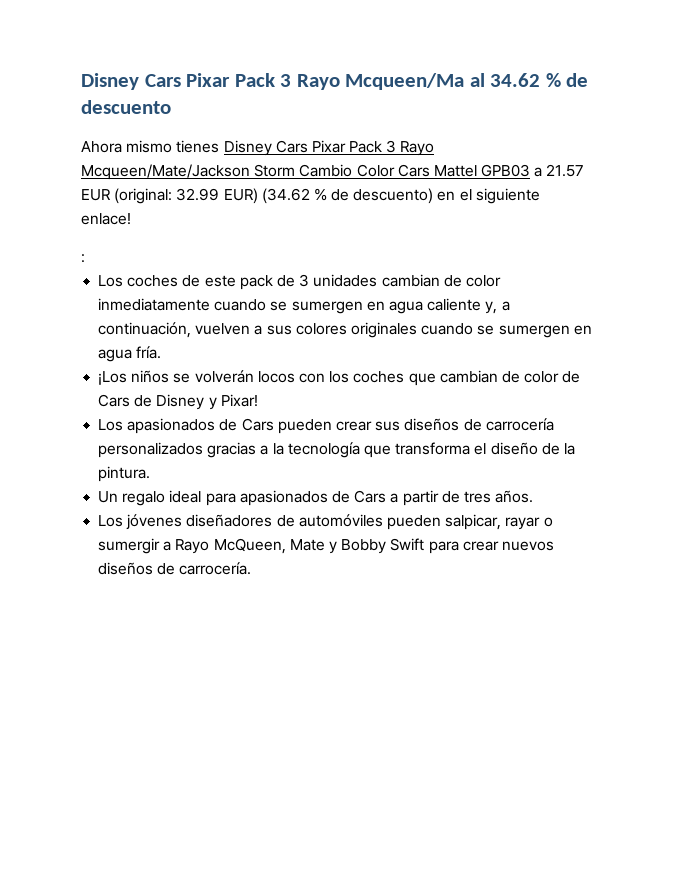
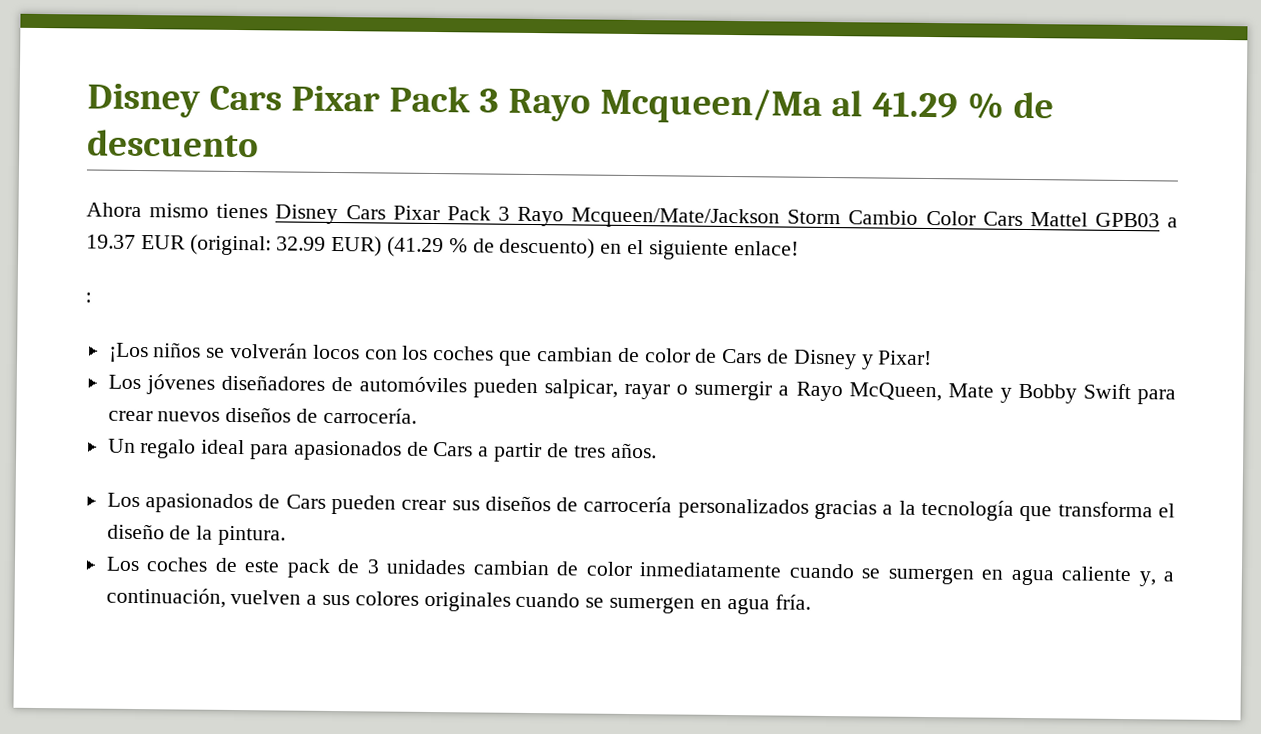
- Disney Cars Pixar Pack 3 Rayo Mcqueen/Ma al 34.62 % de descuento
+ Disney Cars Pixar Pack 3 Rayo Mcqueen/Ma al 41.29 % de descuento
- Ahora mismo tienes Disney Cars Pixar Pack 3 Rayo Mcqueen/Mate/Jackson Storm Cambio Color Cars Mattel GPB03 a 21.57 EUR (original: 32.99 EUR) (34.62 % de descuento) en el siguiente enlace!
+ Ahora mismo tienes Disney Cars Pixar Pack 3 Rayo Mcqueen/Mate/Jackson Storm Cambio Color Cars Mattel GPB03 a 19.37 EUR (original: 32.99 EUR) (41.29 % de descuento) en el siguiente enlace!
+ ¡Los niños se volverán locos con los coches que cambian de color de Cars de Disney y Pixar!
+ Los jóvenes diseñadores de automóviles pueden salpicar, rayar o sumergir a Rayo McQueen, Mate y Bobby Swift para crear nuevos diseños de carrocería.
+ Un regalo ideal para apasionados de Cars a partir de tres años.
+ Los apasionados de Cars pueden crear sus diseños de carrocería personalizados gracias a la tecnología que transforma el diseño de la pintura.
- ¡Los niños se volverán locos con los coches que cambian de color de Cars de Disney y Pixar!
- Los apasionados de Cars pueden crear sus diseños de carrocería personalizados gracias a la tecnología que transforma el diseño de la pintura.
- Un regalo ideal para apasionados de Cars a partir de tres años.
- Los jóvenes diseñadores de automóviles pueden salpicar, rayar o sumergir a Rayo McQueen, Mate y Bobby Swift para crear nuevos diseños de carrocería.

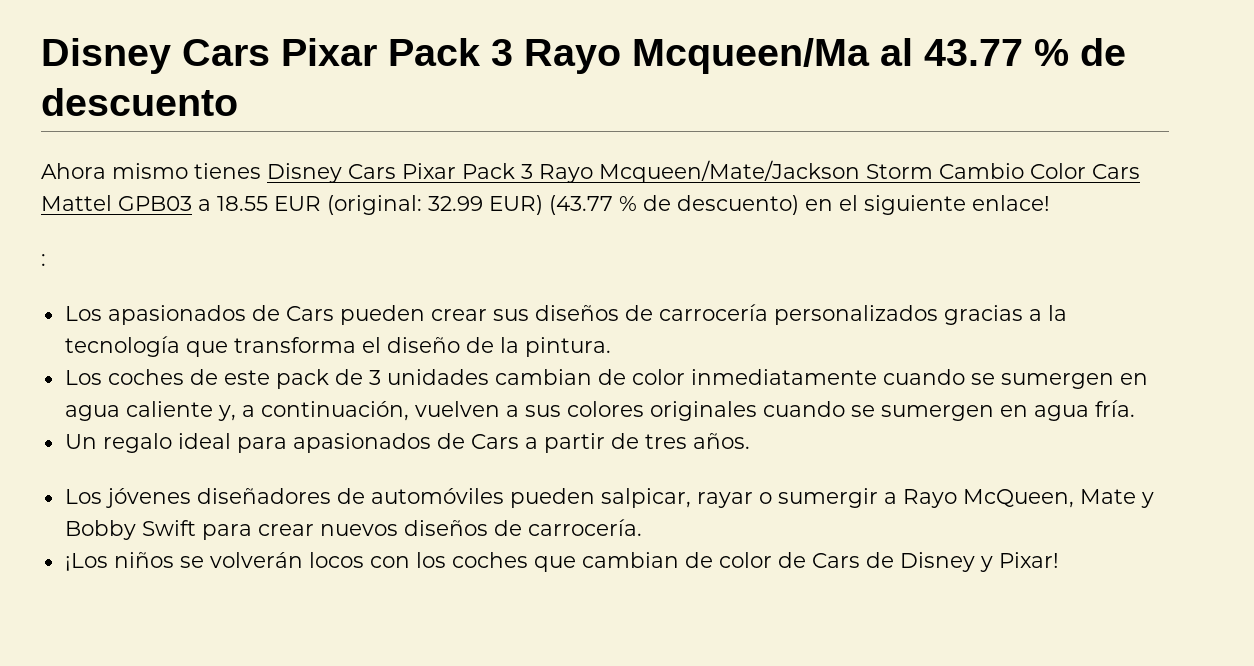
- Disney Cars Pixar Pack 3 Rayo Mcqueen/Ma al 41.29 % de descuento
+ Disney Cars Pixar Pack 3 Rayo Mcqueen/Ma al 43.77 % de descuento
- Ahora mismo tienes Disney Cars Pixar Pack 3 Rayo Mcqueen/Mate/Jackson Storm Cambio Color Cars Mattel GPB03 a 19.37 EUR (original: 32.99 EUR) (41.29 % de descuento) en el siguiente enlace!
+ Ahora mismo tienes Disney Cars Pixar Pack 3 Rayo Mcqueen/Mate/Jackson Storm Cambio Color Cars Mattel GPB03 a 18.55 EUR (original: 32.99 EUR) (43.77 % de descuento) en el siguiente enlace!
- ¡Los niños se volverán locos con los coches que cambian de color de Cars de Disney y Pixar!
- Los jóvenes diseñadores de automóviles pueden salpicar, rayar o sumergir a Rayo McQueen, Mate y Bobby Swift para crear nuevos diseños de carrocería.
- Un regalo ideal para apasionados de Cars a partir de tres años.
+ Un regalo ideal para apasionados de Cars a partir de tres años.
+ Los jóvenes diseñadores de automóviles pueden salpicar, rayar o sumergir a Rayo McQueen, Mate y Bobby Swift para crear nuevos diseños de carrocería.
+ ¡Los niños se volverán locos con los coches que cambian de color de Cars de Disney y Pixar!

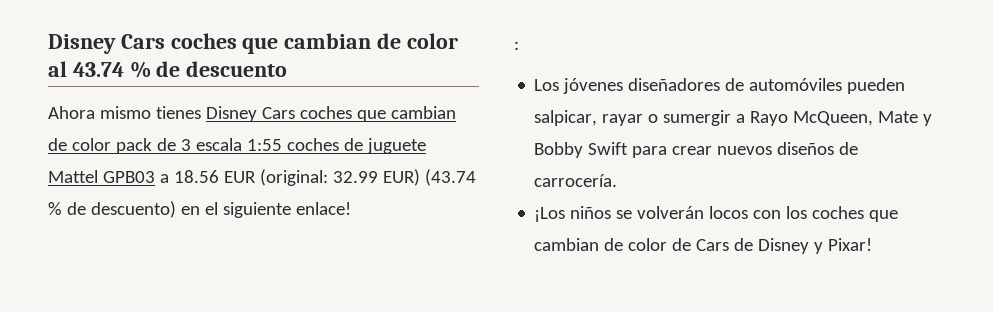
- Disney Cars Pixar Pack 3 Rayo Mcqueen/Ma al 43.77 % de descuento
+ Disney Cars coches que cambian de color al 43.74 % de descuento
- Ahora mismo tienes Disney Cars Pixar Pack 3 Rayo Mcqueen/Mate/Jackson Storm Cambio Color Cars Mattel GPB03 a 18.55 EUR (original: 32.99 EUR) (43.77 % de descuento) en el siguiente enlace!
+ Ahora mismo tienes Disney Cars coches que cambian de color pack de 3 escala 1:55 coches de juguete Mattel GPB03 a 18.56 EUR (original: 32.99 EUR) (43.74 % de descuento) en el siguiente enlace!
- Los apasionados de Cars pueden crear sus diseños de carrocería personalizados gracias a la tecnología que transforma el diseño de la pintura.
- Los coches de este pack de 3 unidades cambian de color inmediatamente cuando se sumergen en agua caliente y, a continuación, vuelven a sus colores originales cuando se sumergen en agua fría.
- Un regalo ideal para apasionados de Cars a partir de tres años.

